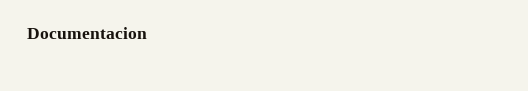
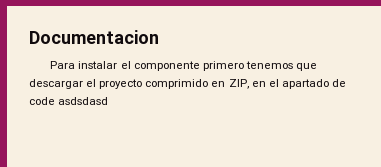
+ Para instalar el componente primero tenemos que descargar el proyecto comprimido en ZIP, en el apartado de code asdsdasd

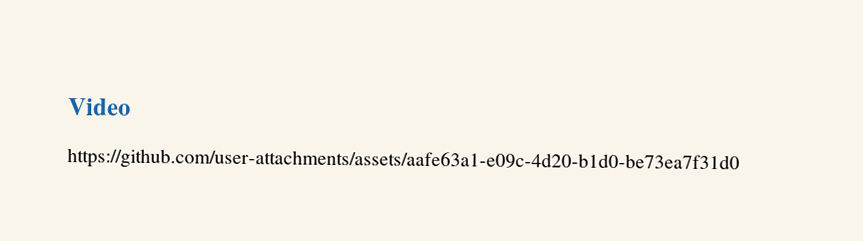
- Documentacion
- Para instalar el componente primero tenemos que descargar el proyecto comprimido en ZIP, en el apartado de code asdsdasd
+ Video
+ https://github.com/user-attachments/assets/aafe63a1-e09c-4d20-b1d0-be73ea7f31d0

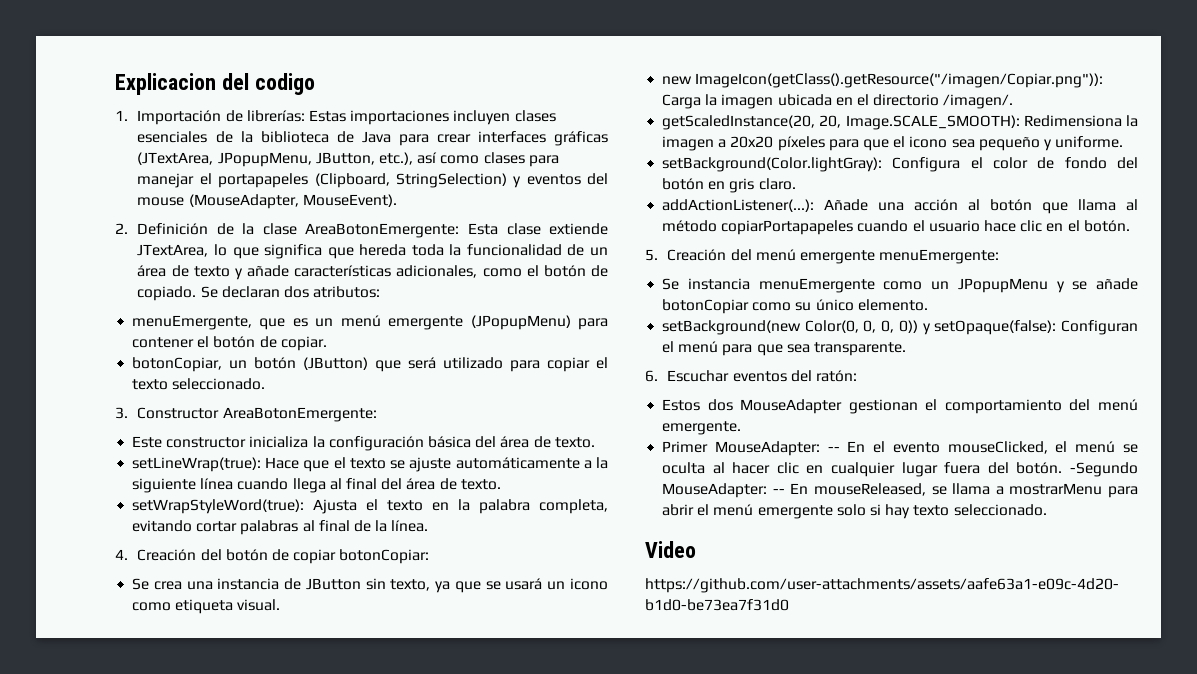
+ Explicacion del codigo
+ 1. Importación de librerías: Estas importaciones incluyen clases esenciales de la biblioteca de Java para crear interfaces gráficas (JTextArea, JPopupMenu, JButton, etc.), así como clases para manejar el portapapeles (Clipboard, StringSelection) y eventos del mouse (MouseAdapter, MouseEvent).
+ 2. Definición de la clase AreaBotonEmergente: Esta clase extiende JTextArea, lo que significa que hereda toda la funcionalidad de un área de texto y añade características adicionales, como el botón de copiado. Se declaran dos atributos:
+ menuEmergente, que es un menú emergente (JPopupMenu) para contener el botón de copiar.
+ botonCopiar, un botón (JButton) que será utilizado para copiar el texto seleccionado.
+ 3. Constructor AreaBotonEmergente:
+ Este constructor inicializa la configuración básica del área de texto.
+ setLineWrap(true): Hace que el texto se ajuste automáticamente a la siguiente línea cuando llega al final del área de texto.
+ setWrapStyleWord(true): Ajusta el texto en la palabra completa, evitando cortar palabras al final de la línea.
+ 4. Creación del botón de copiar botonCopiar:
+ Se crea una instancia de JButton sin texto, ya que se usará un icono como etiqueta visual.
+ new ImageIcon(getClass().getResource("/imagen/Copiar.png")): Carga la imagen ubicada en el directorio /imagen/.
+ getScaledInstance(20, 20, Image.SCALE_SMOOTH): Redimensiona la imagen a 20x20 píxeles para que el icono sea pequeño y uniforme.
+ setBackground(Color.lightGray): Configura el color de fondo del botón en gris claro.
+ addActionListener(...): Añade una acción al botón que llama al método copiarPortapapeles cuando el usuario hace clic en el botón.
+ 5. Creación del menú emergente menuEmergente:
+ Se instancia menuEmergente como un JPopupMenu y se añade botonCopiar como su único elemento.
+ setBackground(new Color(0, 0, 0, 0)) y setOpaque(false): Configuran el menú para que sea transparente.
+ 6. Escuchar eventos del ratón:
+ Estos dos MouseAdapter gestionan el comportamiento del menú emergente.
+ Primer MouseAdapter: -- En el evento mouseClicked, el menú se oculta al hacer clic en cualquier lugar fuera del botón. -Segundo MouseAdapter: -- En mouseReleased, se llama a mostrarMenu para abrir el menú emergente solo si hay texto seleccionado.

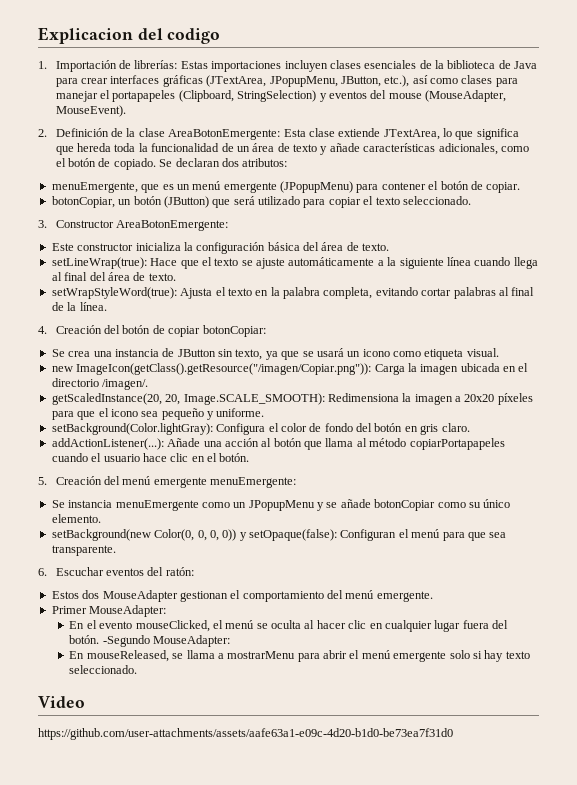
- Primer MouseAdapter: -- En el evento mouseClicked, el menú se oculta al hacer clic en cualquier lugar fuera del botón.
+ Primer MouseAdapter:
+ En el evento mouseClicked, el menú se oculta al hacer clic en cualquier lugar fuera del botón.
- -Segundo MouseAdapter: -- En mouseReleased, se llama a mostrarMenu para abrir el menú emergente solo si hay texto seleccionado.
+ -Segundo MouseAdapter:
+ En mouseReleased, se llama a mostrarMenu para abrir el menú emergente solo si hay texto seleccionado.

